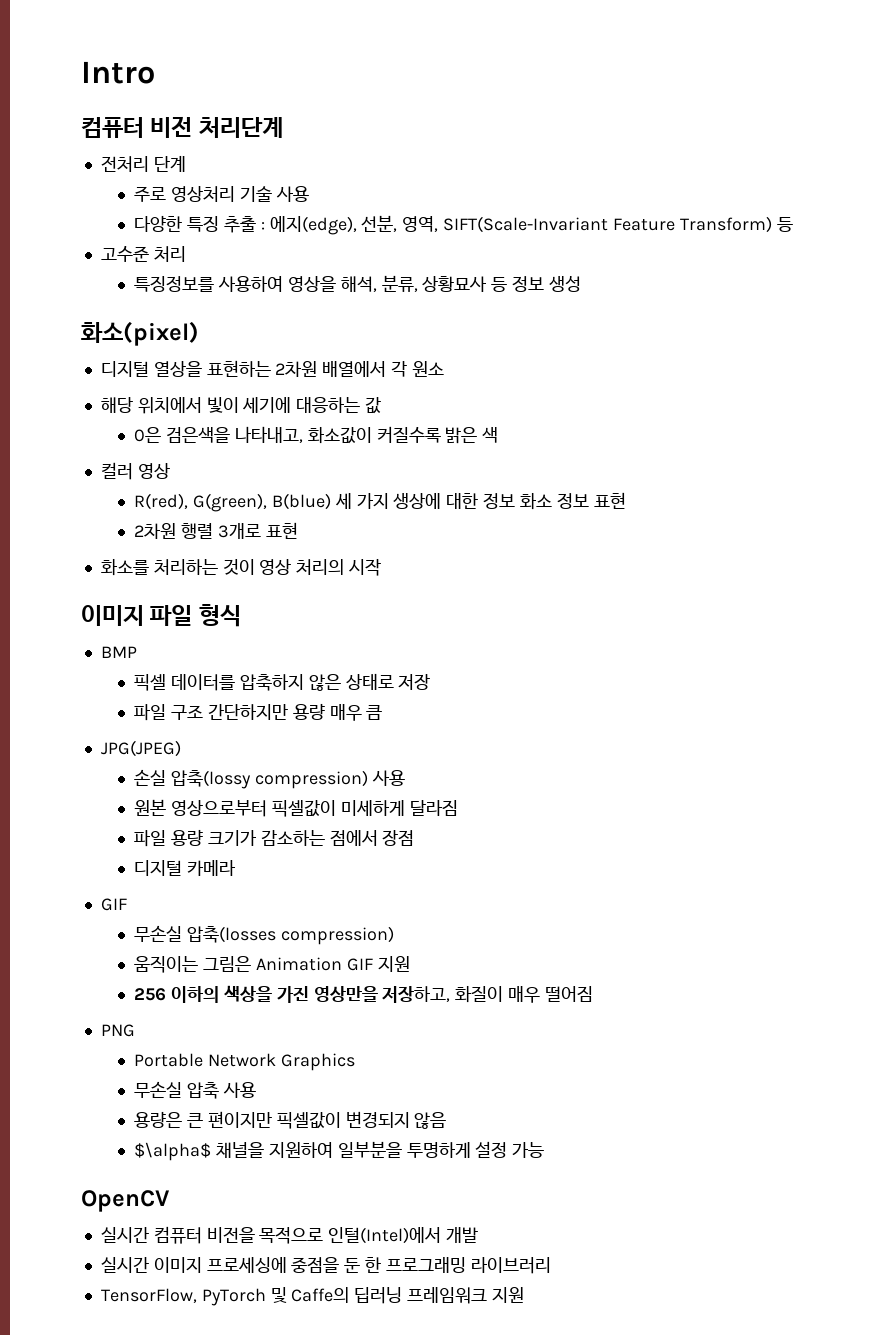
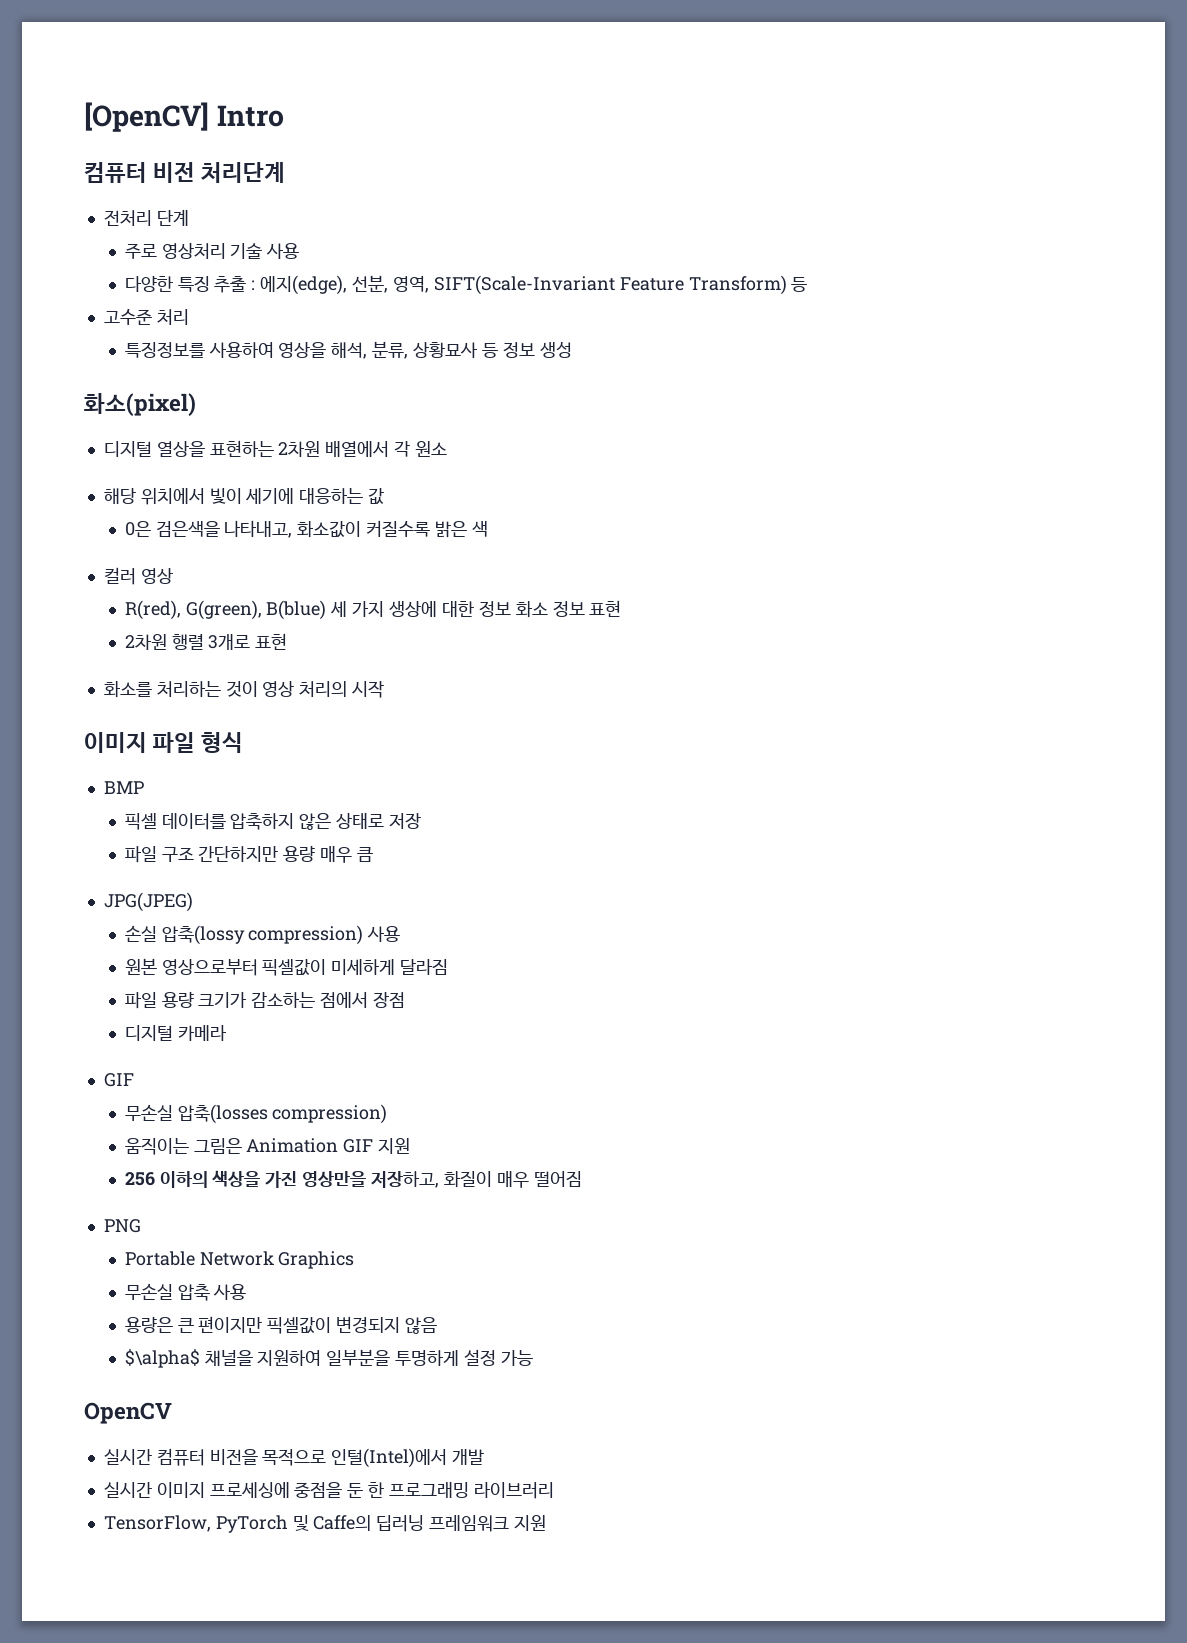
- Intro
+ [OpenCV] Intro

